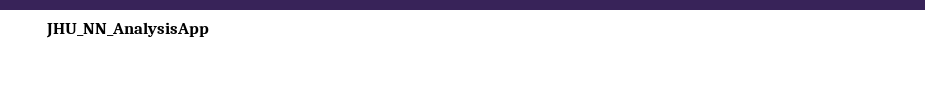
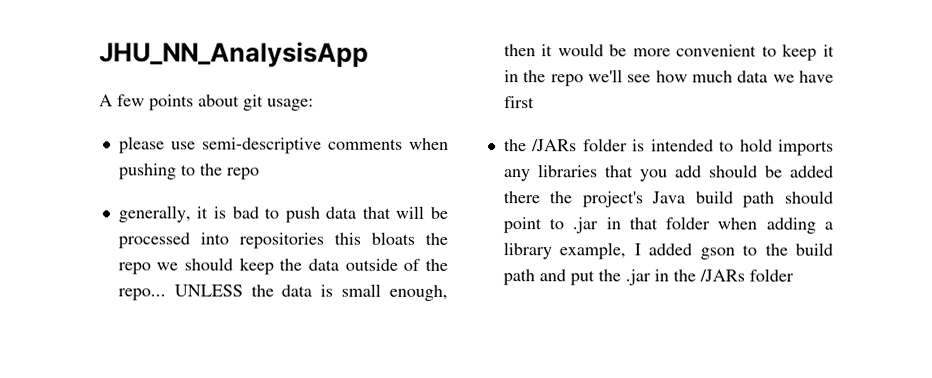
+ A few points about git usage:
+ please use semi-descriptive comments when pushing to the repo
+ generally, it is bad to push data that will be processed into repositories this bloats the repo we should keep the data outside of the repo... UNLESS the data is small enough, then it would be more convenient to keep it in the repo we'll see how much data we have first
+ the /JARs folder is intended to hold imports any libraries that you add should be added there the project's Java build path should point to .jar in that folder when adding a library example, I added gson to the build path and put the .jar in the /JARs folder

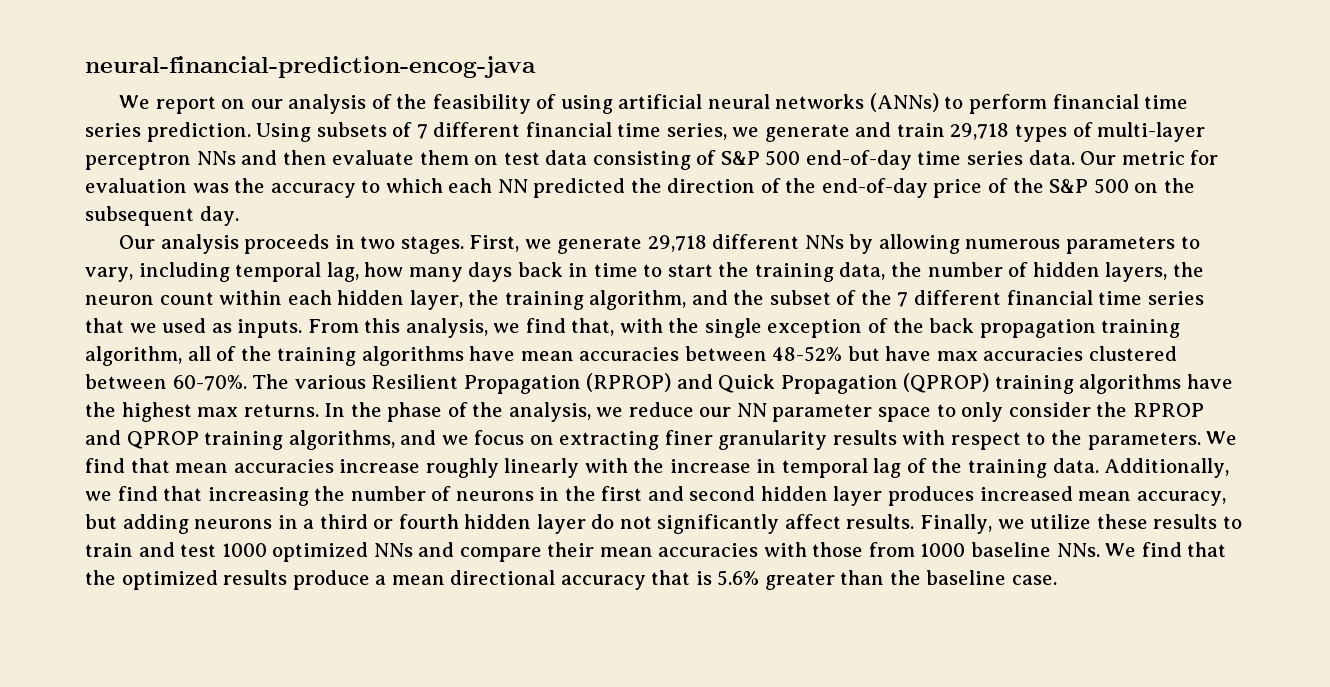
- JHU_NN_AnalysisApp
- A few points about git usage:
- please use semi-descriptive comments when pushing to the repo
- generally, it is bad to push data that will be processed into repositories this bloats the repo we should keep the data outside of the repo... UNLESS the data is small enough, then it would be more convenient to keep it in the repo we'll see how much data we have first
- the /JARs folder is intended to hold imports any libraries that you add should be added there the project's Java build path should point to .jar in that folder when adding a library example, I added gson to the build path and put the .jar in the /JARs folder
+ neural-financial-prediction-encog-java
+ We report on our analysis of the feasibility of using artificial neural networks (ANNs) to perform financial time series prediction. Using subsets of 7 different financial time series, we generate and train 29,718 types of multi-layer perceptron NNs and then evaluate them on test data consisting of S&P 500 end-of-day time series data. Our metric for evaluation was the accuracy to which each NN predicted the direction of the end-of-day price of the S&P 500 on the subsequent day.
+ Our analysis proceeds in two stages. First, we generate 29,718 different NNs by allowing numerous parameters to vary, including temporal lag, how many days back in time to start the training data, the number of hidden layers, the neuron count within each hidden layer, the training algorithm, and the subset of the 7 different financial time series that we used as inputs. From this analysis, we find that, with the single exception of the back propagation training algorithm, all of the training algorithms have mean accuracies between 48-52% but have max accuracies clustered between 60-70%. The various Resilient Propagation (RPROP) and Quick Propagation (QPROP) training algorithms have the highest max returns. In the phase of the analysis, we reduce our NN parameter space to only consider the RPROP and QPROP training algorithms, and we focus on extracting finer granularity results with respect to the parameters. We find that mean accuracies increase roughly linearly with the increase in temporal lag of the training data. Additionally, we find that increasing the number of neurons in the first and second hidden layer produces increased mean accuracy, but adding neurons in a third or fourth hidden layer do not significantly affect results. Finally, we utilize these results to train and test 1000 optimized NNs and compare their mean accuracies with those from 1000 baseline NNs. We find that the optimized results produce a mean directional accuracy that is 5.6% greater than the baseline case.

